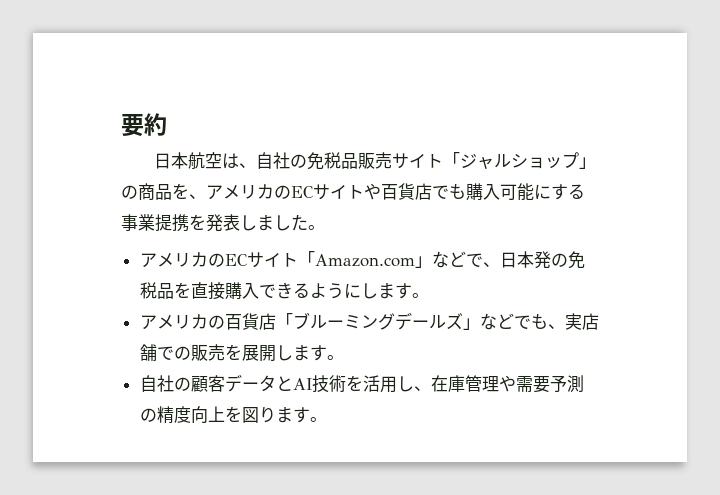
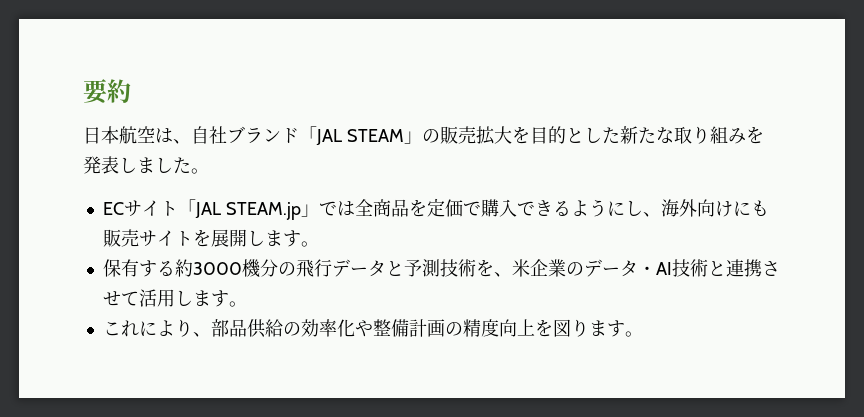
- 日本航空は、自社の免税品販売サイト「ジャルショップ」の商品を、アメリカのECサイトや百貨店でも購入可能にする事業提携を発表しました。
+ 日本航空は、自社ブランド「JAL STEAM」の販売拡大を目的とした新たな取り組みを発表しました。
- アメリカのECサイト「Amazon.com」などで、日本発の免税品を直接購入できるようにします。
- アメリカの百貨店「ブルーミングデールズ」などでも、実店舗での販売を展開します。
- 自社の顧客データとAI技術を活用し、在庫管理や需要予測の精度向上を図ります。
+ ECサイト「JAL STEAM.jp」では全商品を定価で購入できるようにし、海外向けにも販売サイトを展開します。
+ 保有する約3000機分の飛行データと予測技術を、米企業のデータ・AI技術と連携させて活用します。
+ これにより、部品供給の効率化や整備計画の精度向上を図ります。

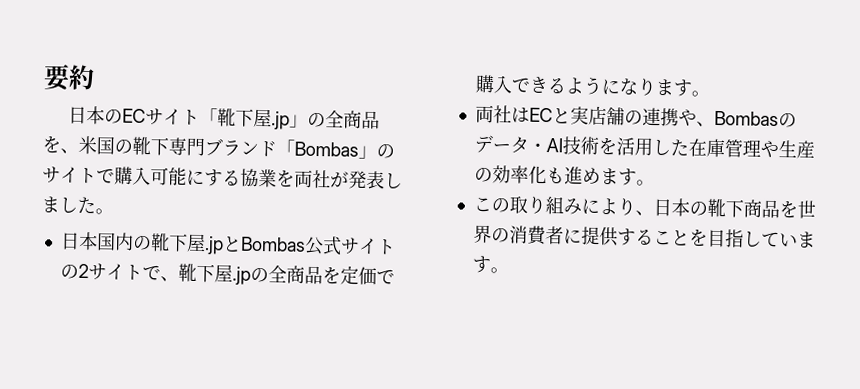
- 日本航空は、自社ブランド「JAL STEAM」の販売拡大を目的とした新たな取り組みを発表しました。
- ECサイト「JAL STEAM.jp」では全商品を定価で購入できるようにし、海外向けにも販売サイトを展開します。
- 保有する約3000機分の飛行データと予測技術を、米企業のデータ・AI技術と連携させて活用します。
- これにより、部品供給の効率化や整備計画の精度向上を図ります。
+ 日本のECサイト「靴下屋.jp」の全商品を、米国の靴下専門ブランド「Bombas」のサイトで購入可能にする協業を両社が発表しました。
+ 日本国内の靴下屋.jpとBombas公式サイトの2サイトで、靴下屋.jpの全商品を定価で購入できるようになります。
+ 両社はECと実店舗の連携や、Bombasのデータ・AI技術を活用した在庫管理や生産の効率化も進めます。
+ この取り組みにより、日本の靴下商品を世界の消費者に提供することを目指しています。

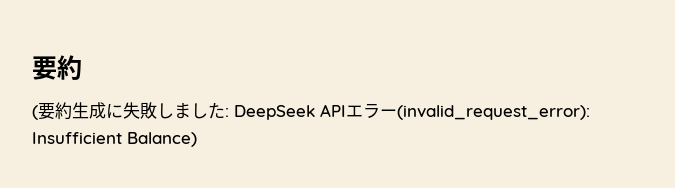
- 日本のECサイト「靴下屋.jp」の全商品を、米国の靴下専門ブランド「Bombas」のサイトで購入可能にする協業を両社が発表しました。
- 日本国内の靴下屋.jpとBombas公式サイトの2サイトで、靴下屋.jpの全商品を定価で購入できるようになります。
- 両社はECと実店舗の連携や、Bombasのデータ・AI技術を活用した在庫管理や生産の効率化も進めます。
- この取り組みにより、日本の靴下商品を世界の消費者に提供することを目指しています。
+ (要約生成に失敗しました: DeepSeek APIエラー(invalid_request_error): Insufficient Balance)

